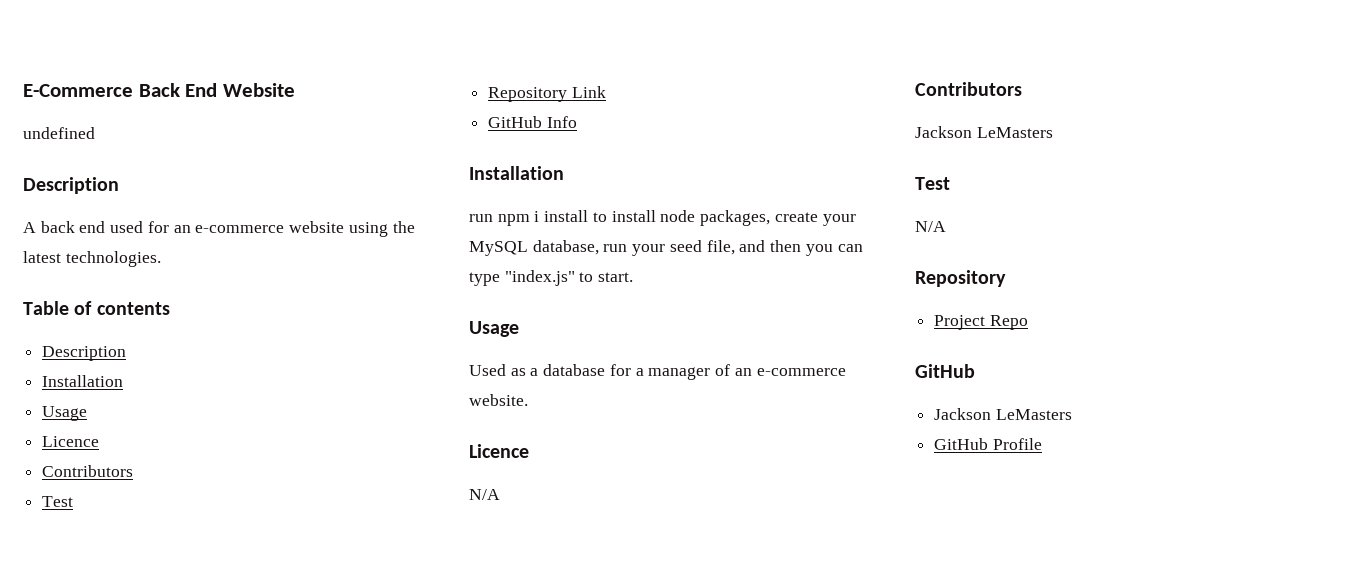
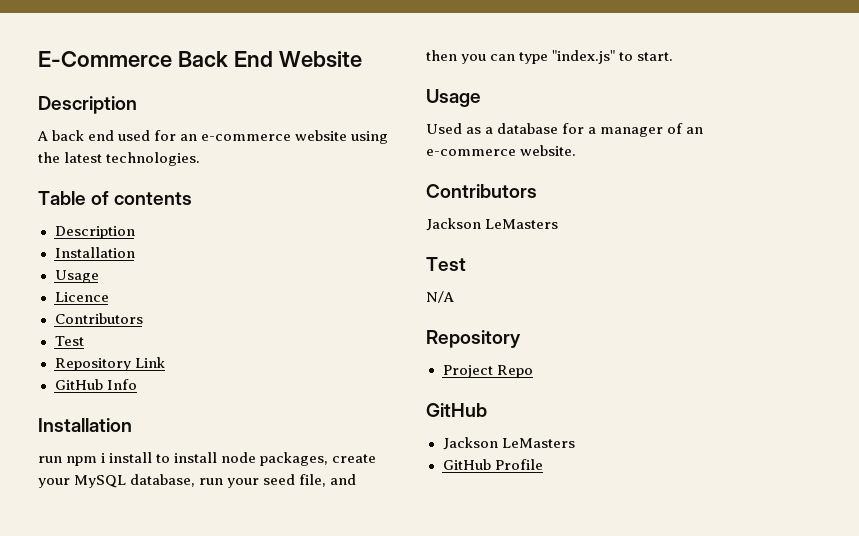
- undefined
  Used as a database for a manager of an e-commerce website.
- Licence
- N/A

